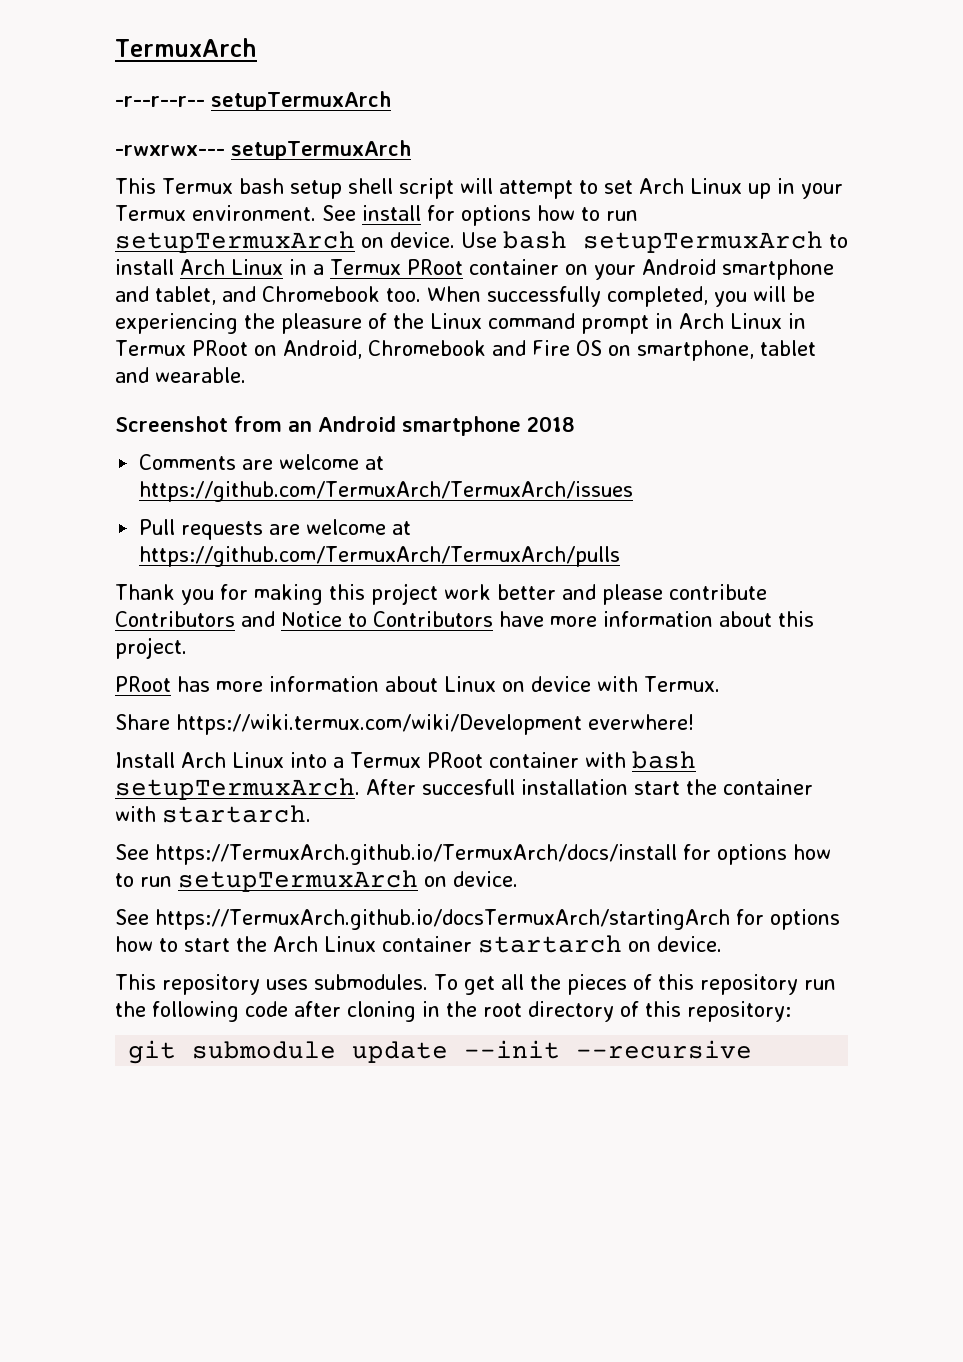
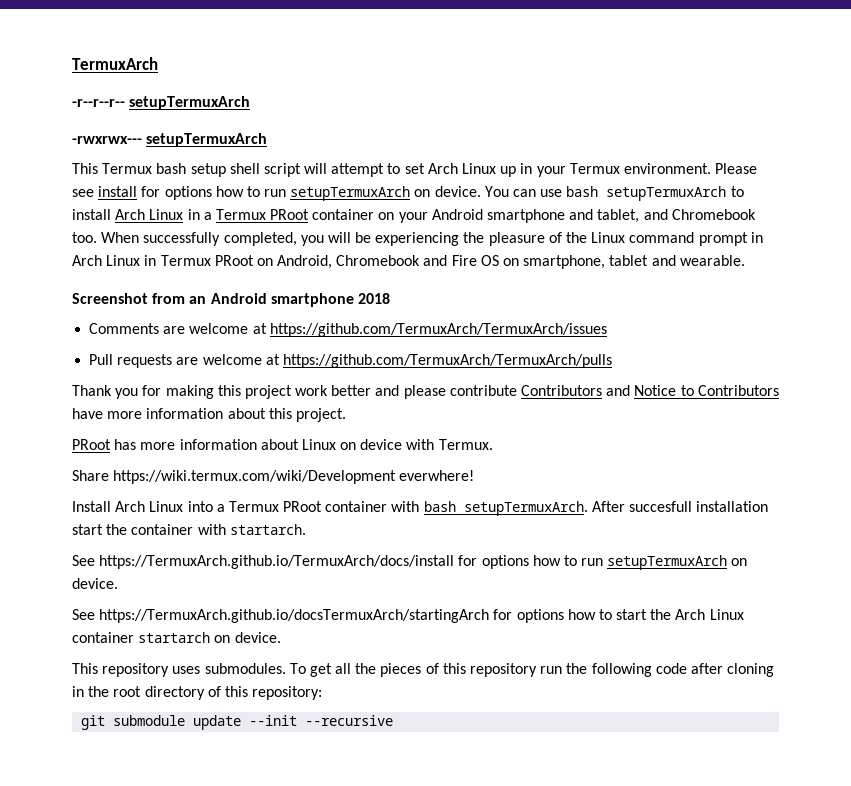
- See install for options how to run setupTermuxArch on device.
+ Please see install for options how to run setupTermuxArch on device.
- Use bash setupTermuxArch to install Arch Linux in a Termux PRoot container on your Android smartphone and tablet, and Chromebook too.
+ You can use bash setupTermuxArch to install Arch Linux in a Termux PRoot container on your Android smartphone and tablet, and Chromebook too.

